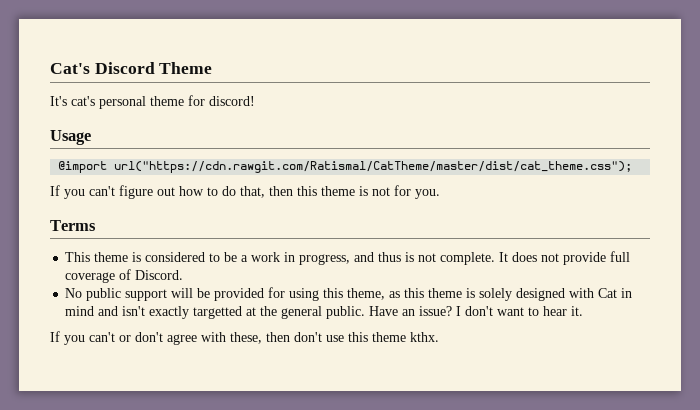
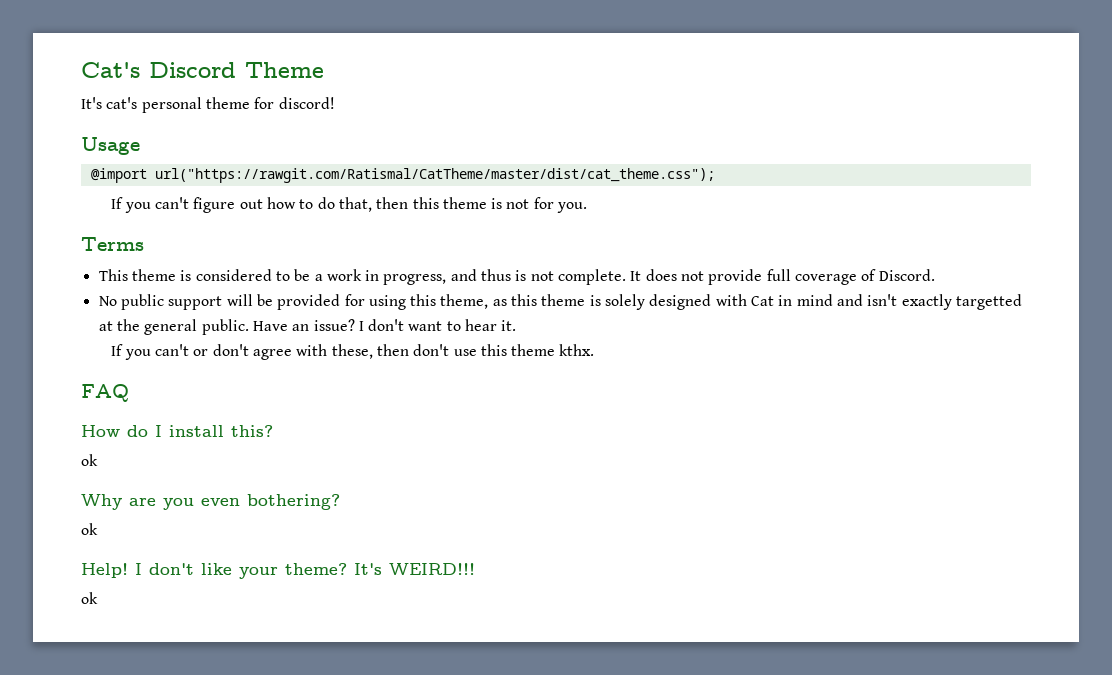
- @import url("https://cdn.rawgit.com/Ratismal/CatTheme/master/dist/cat_theme.css");
+ @import url("https://rawgit.com/Ratismal/CatTheme/master/dist/cat_theme.css");
+ FAQ
+ How do I install this?
+ ok
+ Why are you even bothering?
+ ok
+ Help! I don't like your theme? It's WEIRD!!!
+ ok

